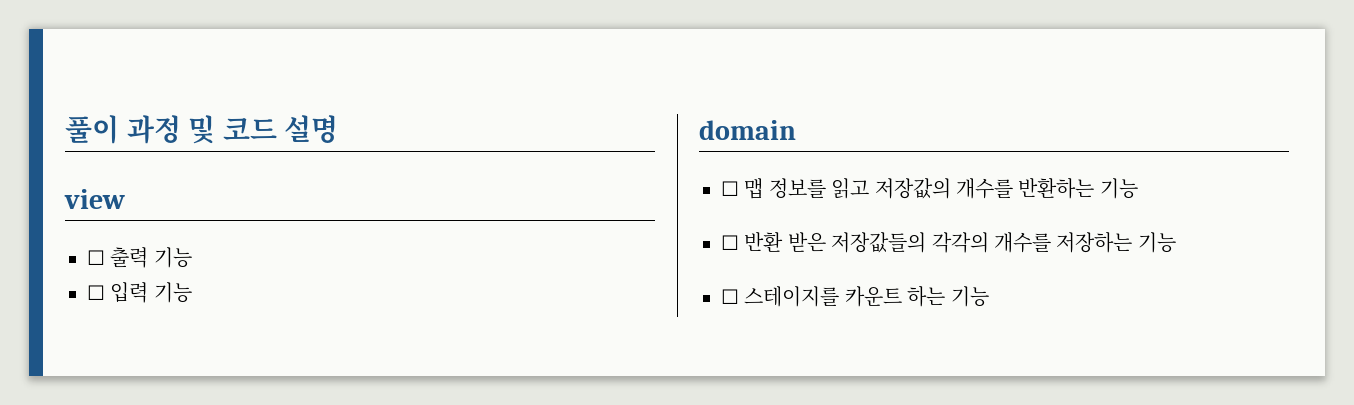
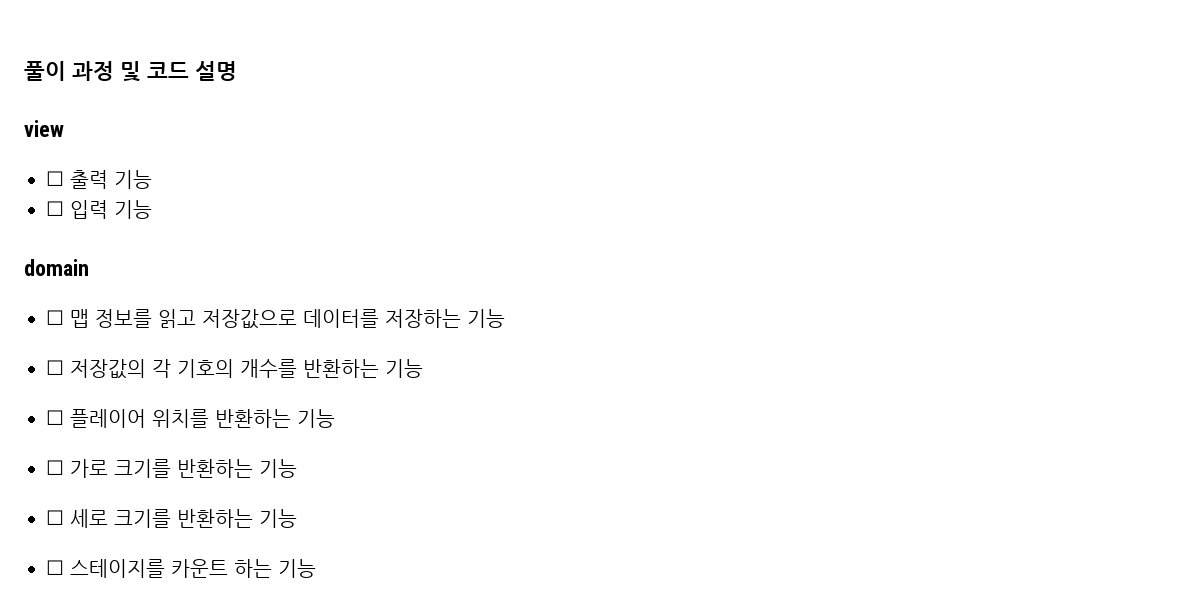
- ☐ 맵 정보를 읽고 저장값의 개수를 반환하는 기능
- ☐ 반환 받은 저장값들의 각각의 개수를 저장하는 기능
+ ☐ 맵 정보를 읽고 저장값으로 데이터를 저장하는 기능
+ ☐ 저장값의 각 기호의 개수를 반환하는 기능
+ ☐ 플레이어 위치를 반환하는 기능
+ ☐ 가로 크기를 반환하는 기능
+ ☐ 세로 크기를 반환하는 기능

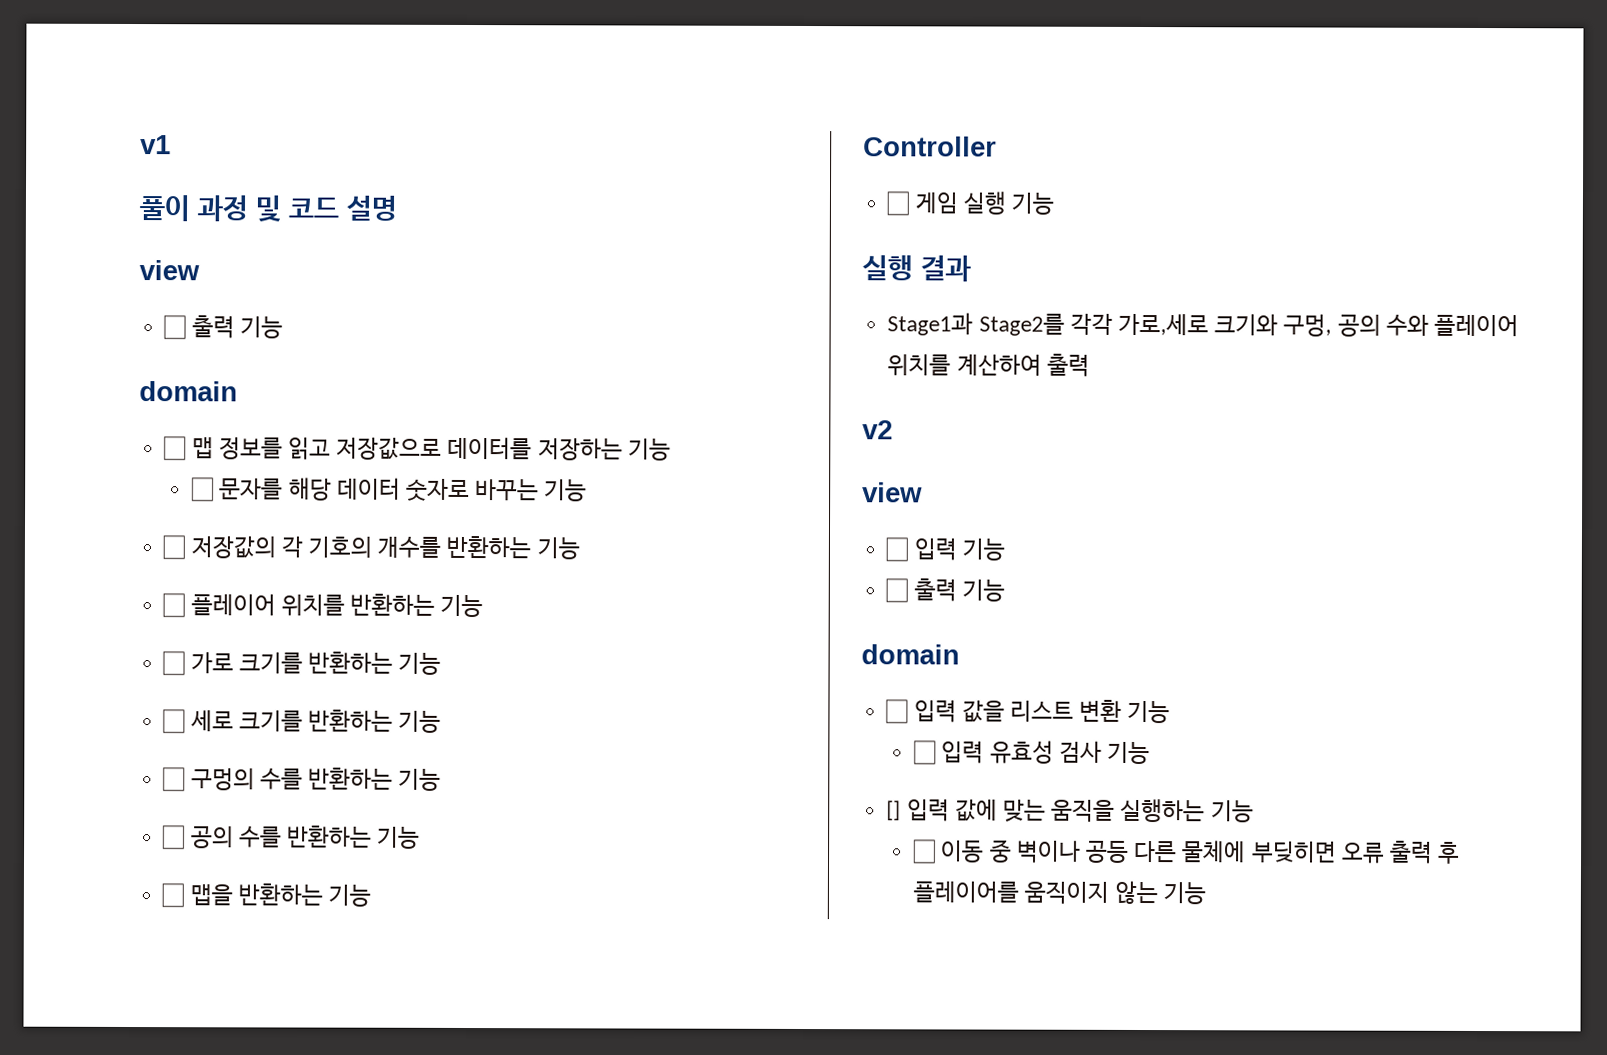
+ v1
- ☐ 입력 기능
+ ☐ 문자를 해당 데이터 숫자로 바꾸는 기능
- ☐ 스테이지를 카운트 하는 기능
+ ☐ 구멍의 수를 반환하는 기능
+ ☐ 공의 수를 반환하는 기능
+ ☐ 맵을 반환하는 기능
+ Controller
+ ☐ 게임 실행 기능
+ 실행 결과
+ Stage1과 Stage2를 각각 가로,세로 크기와 구멍, 공의 수와 플레이어 위치를 계산하여 출력
+ v2
+ view
+ ☐ 입력 기능
+ ☐ 출력 기능
+ domain
+ ☐ 입력 값을 리스트 변환 기능
+ ☐ 입력 유효성 검사 기능
+ [] 입력 값에 맞는 움직을 실행하는 기능
+ ☐ 이동 중 벽이나 공등 다른 물체에 부딪히면 오류 출력 후 플레이어를 움직이지 않는 기능

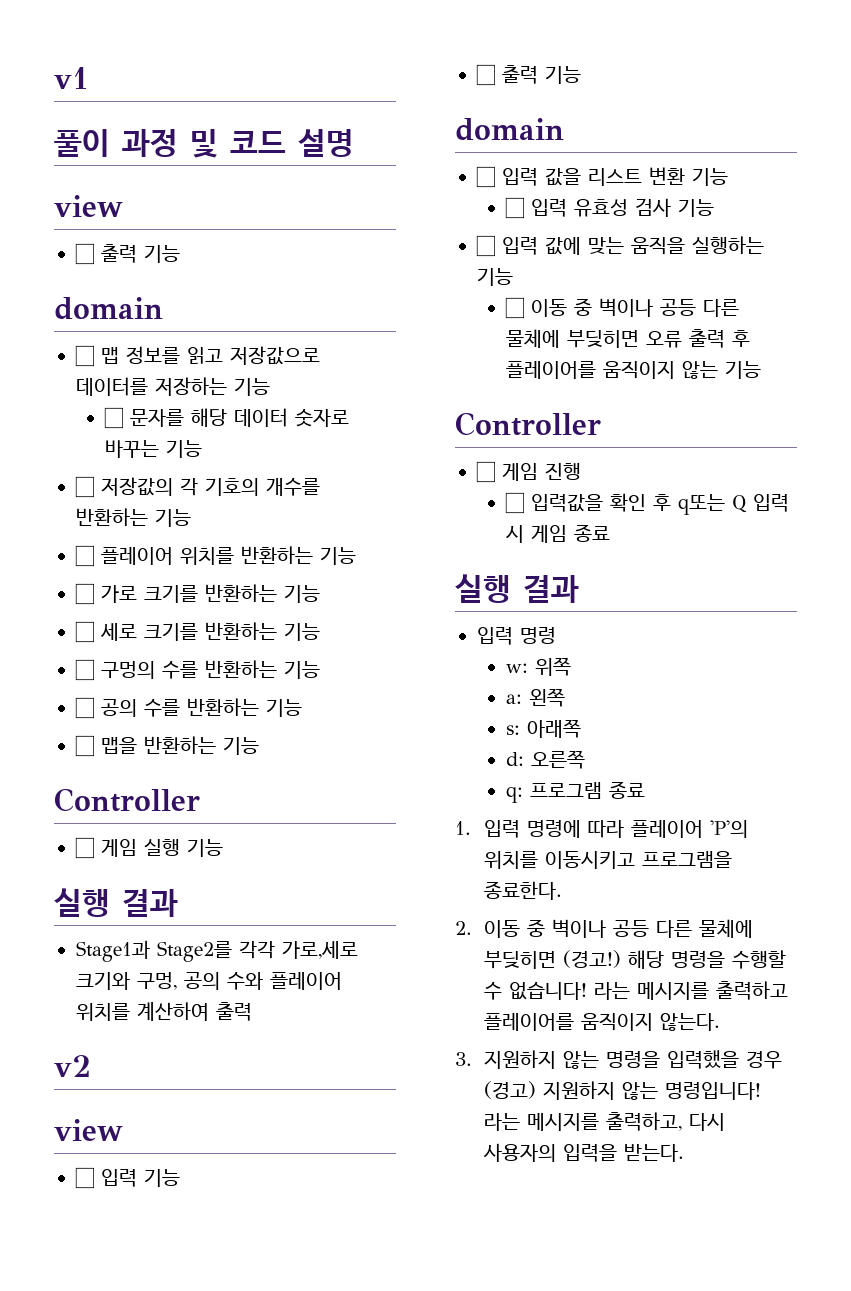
- [] 입력 값에 맞는 움직을 실행하는 기능
+ ☐ 입력 값에 맞는 움직을 실행하는 기능
  ☐ 이동 중 벽이나 공등 다른 물체에 부딪히면 오류 출력 후 플레이어를 움직이지 않는 기능
+ Controller
+ ☐ 게임 진행
+ ☐ 입력값을 확인 후 q또는 Q 입력 시 게임 종료
+ 실행 결과
+ 입력 명령
+ w: 위쪽
+ a: 왼쪽
+ s: 아래쪽
+ d: 오른쪽
+ q: 프로그램 종료
+ 1. 입력 명령에 따라 플레이어 'P'의 위치를 이동시키고 프로그램을 종료한다.
+ 2. 이동 중 벽이나 공등 다른 물체에 부딪히면 (경고!) 해당 명령을 수행할 수 없습니다! 라는 메시지를 출력하고 플레이어를 움직이지 않는다.
+ 3. 지원하지 않는 명령을 입력했을 경우 (경고) 지원하지 않는 명령입니다! 라는 메시지를 출력하고, 다시 사용자의 입력을 받는다.

